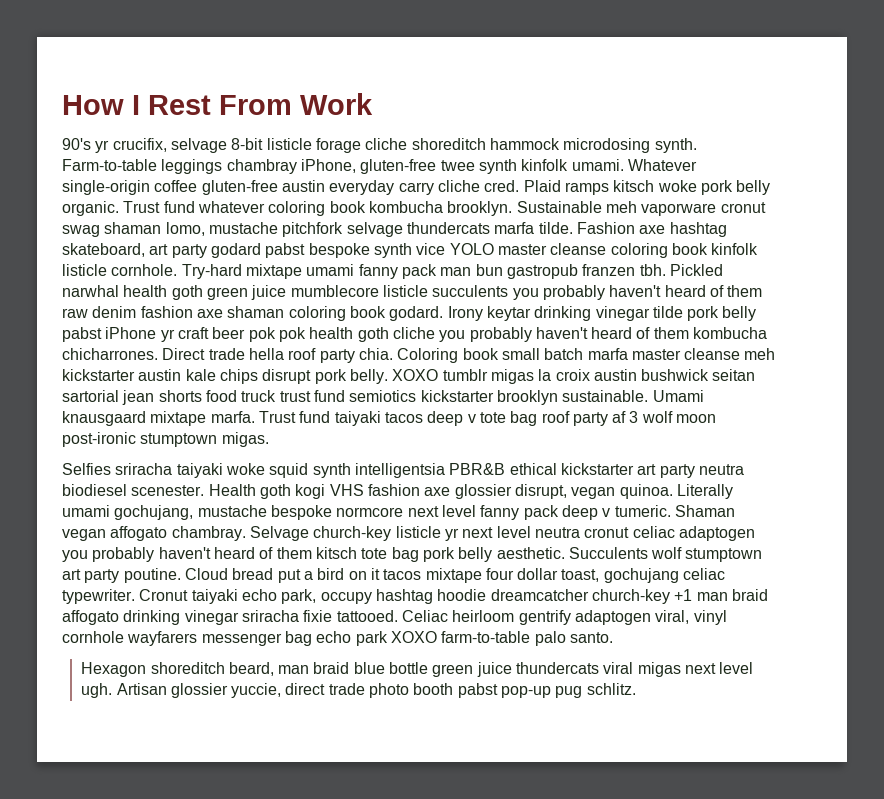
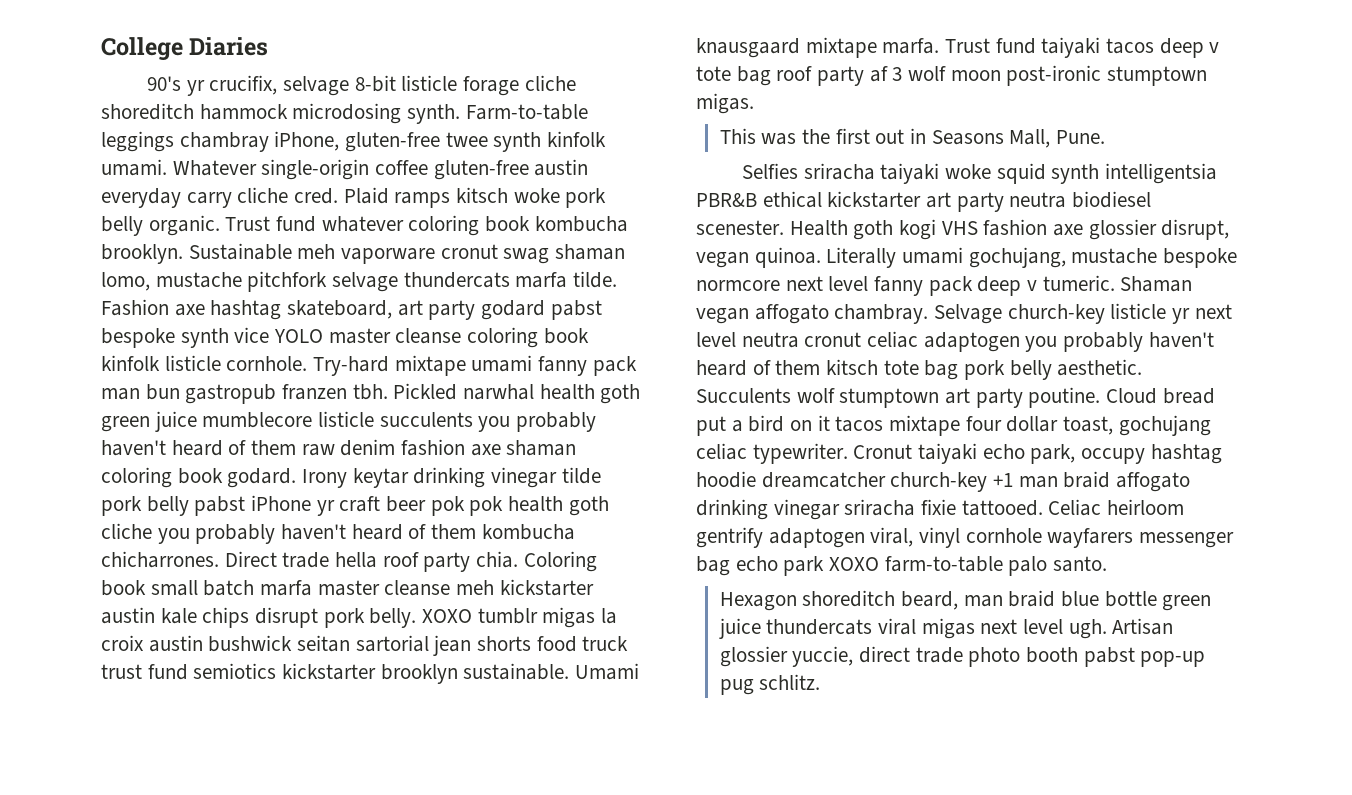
- How I Rest From Work
+ College Diaries
+ This was the first out in Seasons Mall, Pune.

